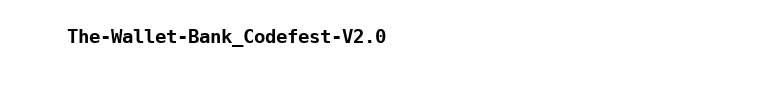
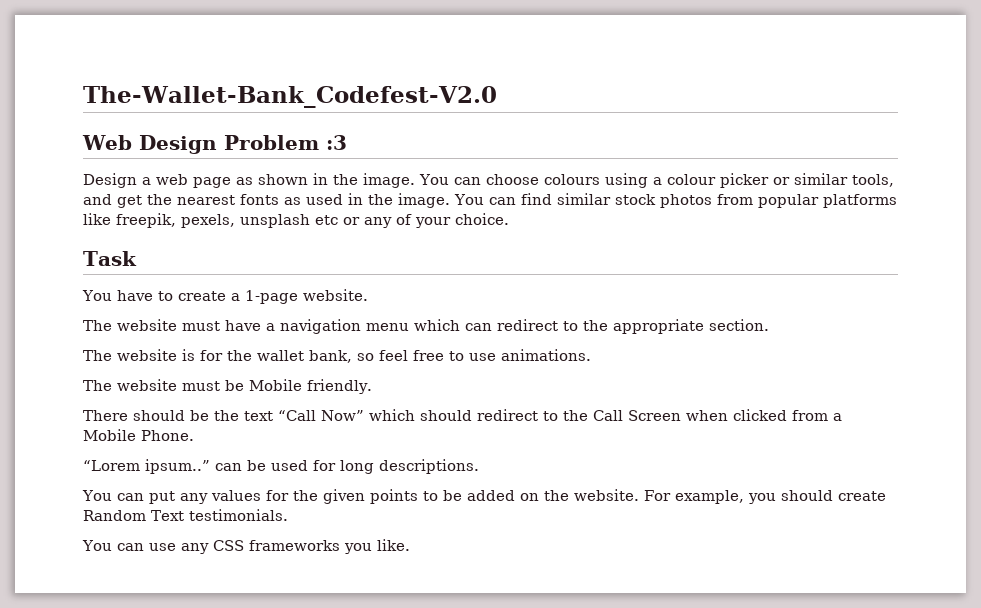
+ Web Design Problem :3
+ Design a web page as shown in the image. You can choose colours using a colour picker or similar tools, and get the nearest fonts as used in the image. You can find similar stock photos from popular platforms like freepik, pexels, unsplash etc or any of your choice.
+ Task
+ You have to create a 1-page website.
+ The website must have a navigation menu which can redirect to the appropriate section.
+ The website is for the wallet bank, so feel free to use animations.
+ The website must be Mobile friendly.
+ There should be the text “Call Now” which should redirect to the Call Screen when clicked from a Mobile Phone.
+ “Lorem ipsum..” can be used for long descriptions.
+ You can put any values for the given points to be added on the website. For example, you should create Random Text testimonials.
+ You can use any CSS frameworks you like.

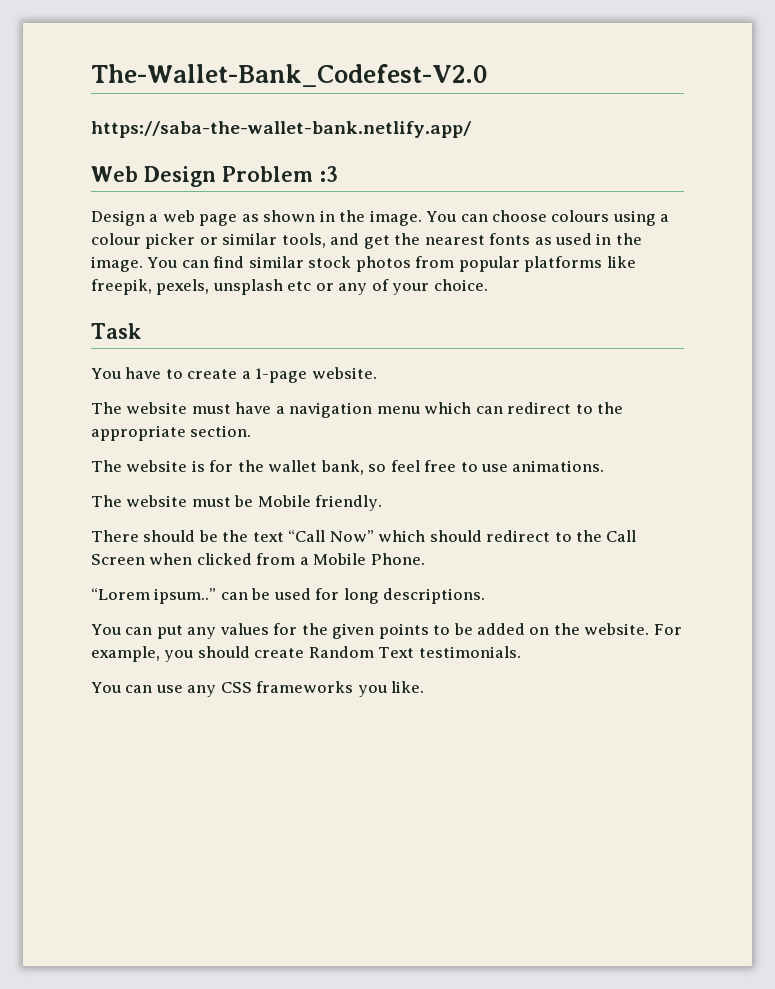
+ https://saba-the-wallet-bank.netlify.app/

